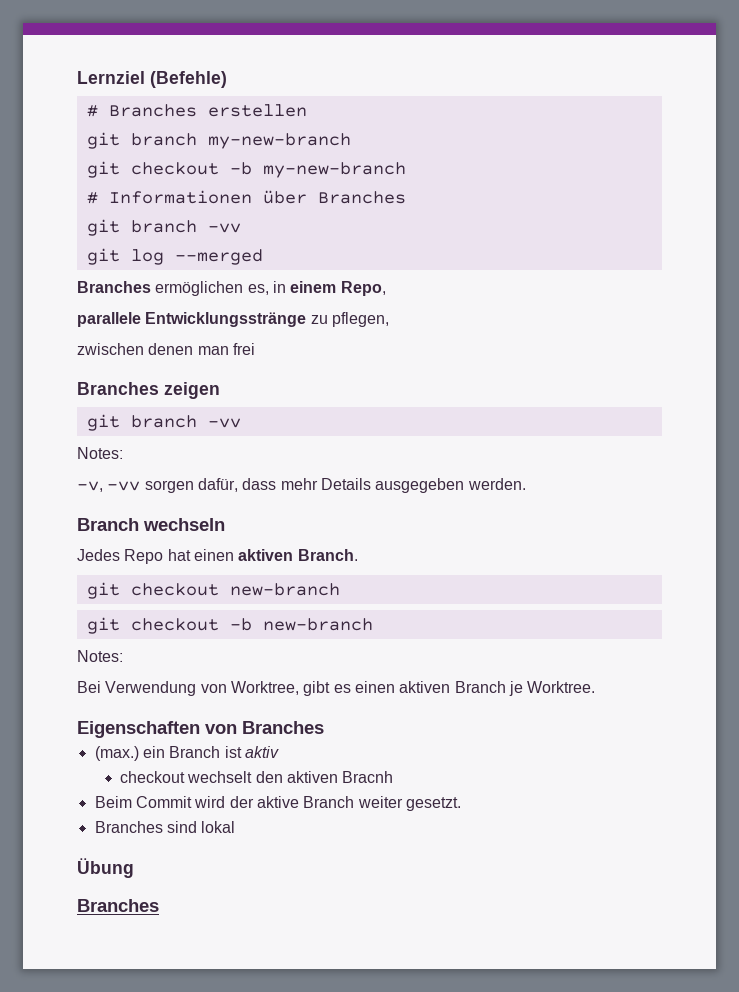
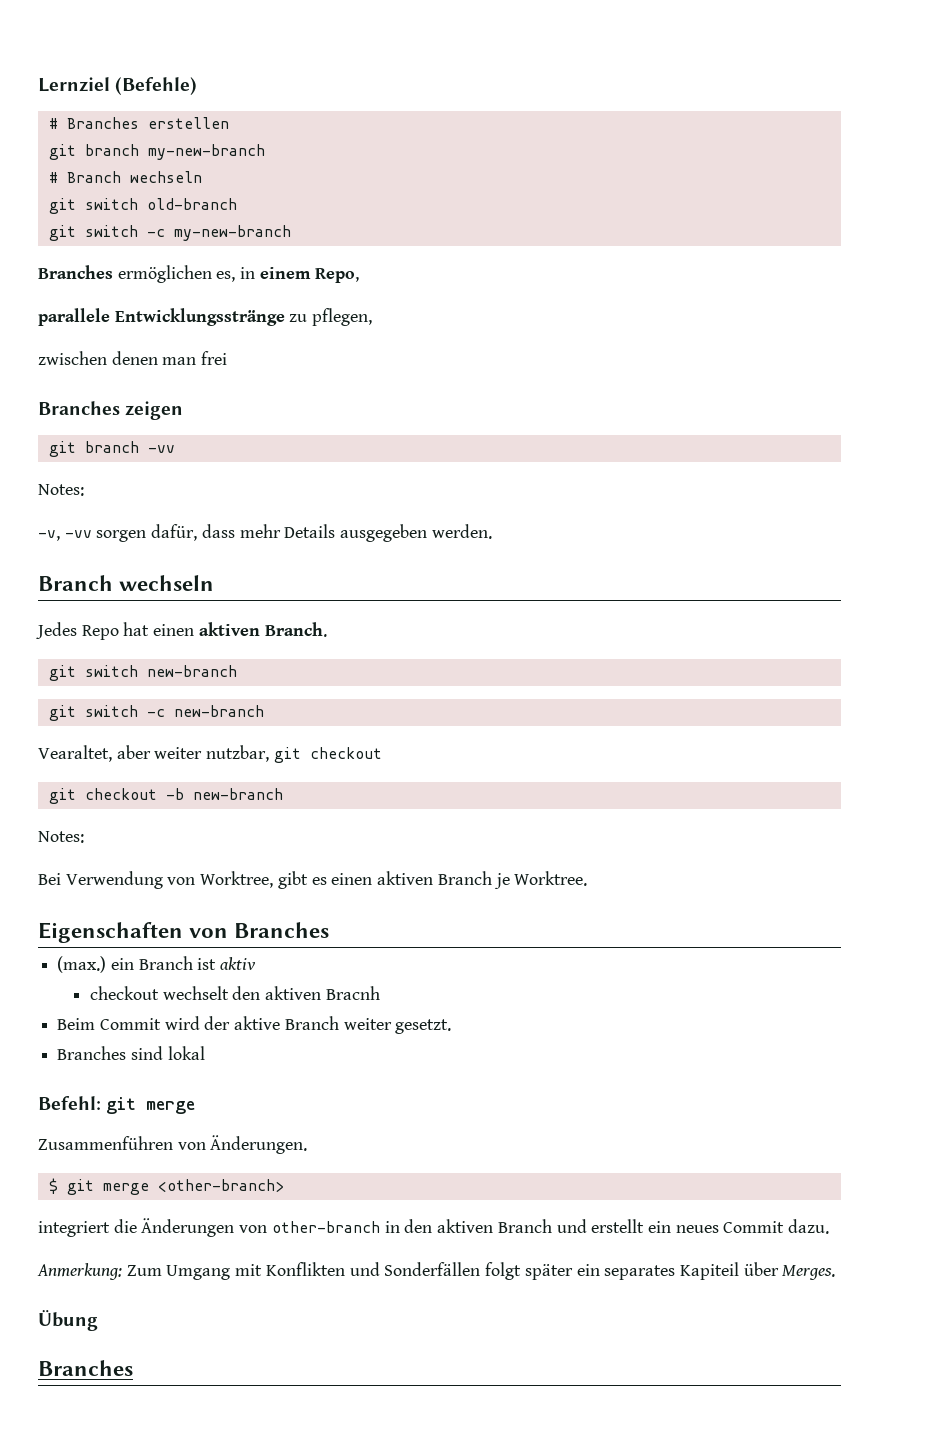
- git checkout -b my-new-branch
- # Informationen über Branches
- git branch -vv
- git log --merged
+ # Branch wechseln
+ git switch old-branch
+ git switch -c my-new-branch
- git checkout new-branch
+ git switch new-branch
+ git switch -c new-branch
+ Vearaltet, aber weiter nutzbar, git checkout
+ Befehl: git merge
+ Zusammenführen von Änderungen.
+ $ git merge <other-branch>
+ integriert die Änderungen von other-branch in den aktiven Branch und erstellt ein neues Commit dazu.
+ Anmerkung: Zum Umgang mit Konflikten und Sonderfällen folgt später ein separates Kapiteil über Merges.

